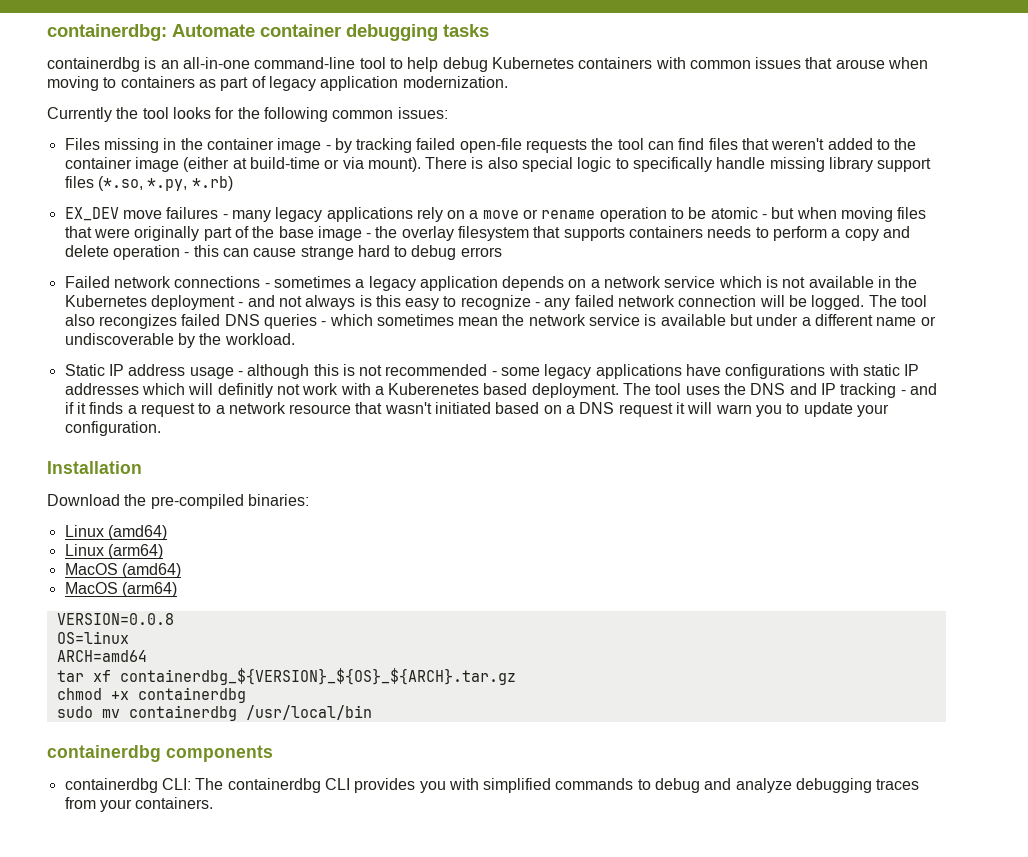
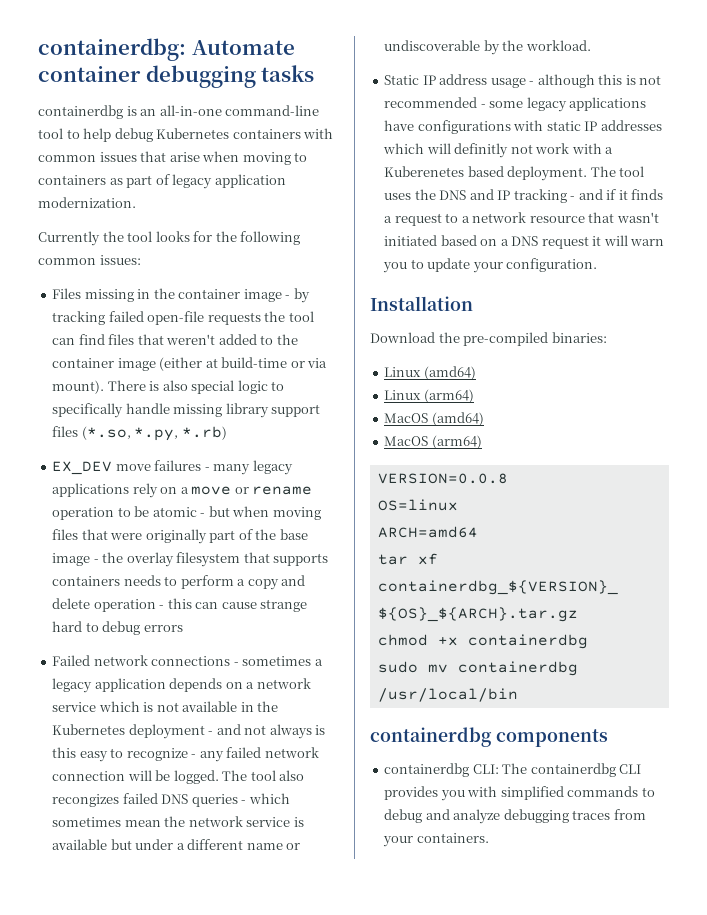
- containerdbg is an all-in-one command-line tool to help debug Kubernetes containers with common issues that arouse when moving to containers as part of legacy application modernization.
+ containerdbg is an all-in-one command-line tool to help debug Kubernetes containers with common issues that arise when moving to containers as part of legacy application modernization.

